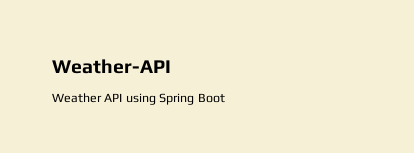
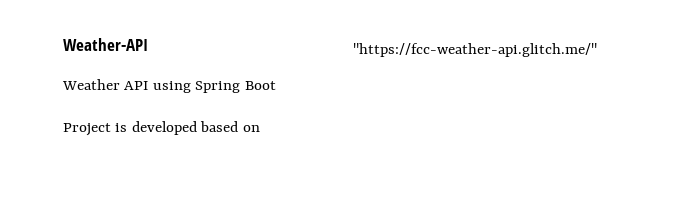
+ Project is developed based on "https://fcc-weather-api.glitch.me/"

